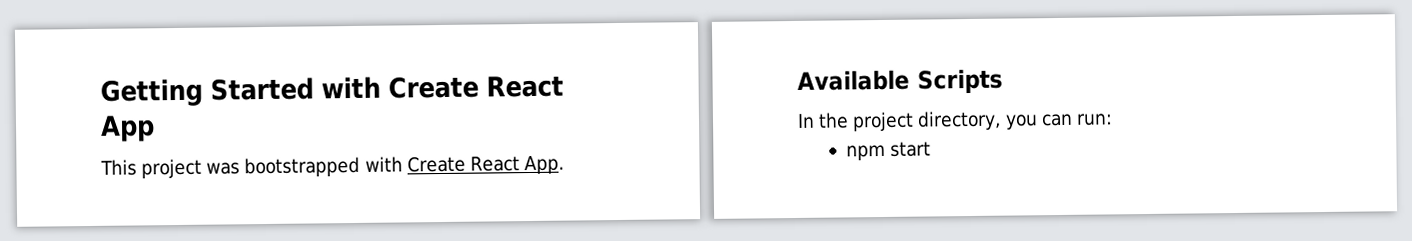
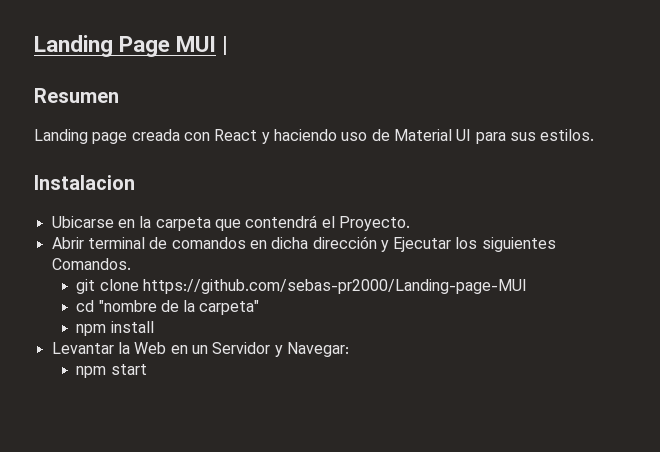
- Getting Started with Create React App
- This project was bootstrapped with Create React App.
- Available Scripts
- In the project directory, you can run:
+ Landing Page MUI |
+ Resumen
+ Landing page creada con React y haciendo uso de Material UI para sus estilos.
+ Instalacion
+ Ubicarse en la carpeta que contendrá el Proyecto.
+ Abrir terminal de comandos en dicha dirección y Ejecutar los siguientes Comandos.
+ git clone https://github.com/sebas-pr2000/Landing-page-MUI
+ cd "nombre de la carpeta"
+ npm install
+ Levantar la Web en un Servidor y Navegar:

